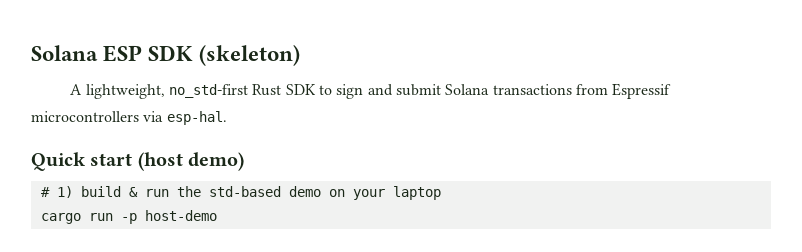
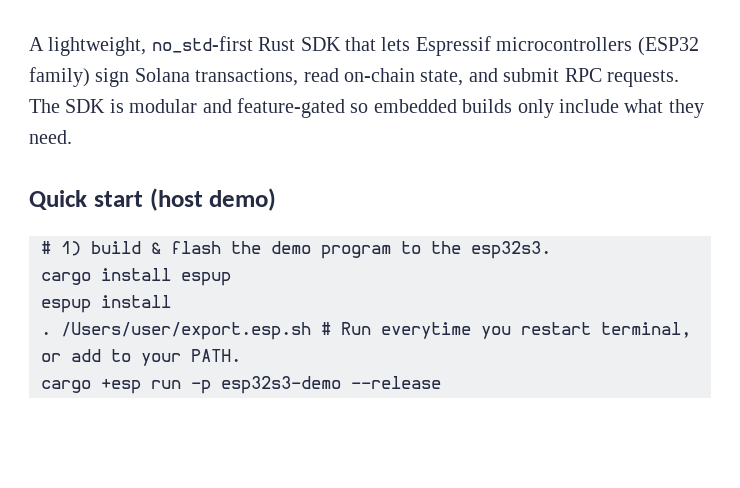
- Solana ESP SDK (skeleton)
- A lightweight, no_std-first Rust SDK to sign and submit Solana transactions from Espressif microcontrollers via esp-hal.
+ A lightweight, no_std-first Rust SDK that lets Espressif microcontrollers (ESP32 family) sign Solana transactions, read on-chain state, and submit RPC requests. The SDK is modular and feature-gated so embedded builds only include what they need.
- # 1) build & run the std-based demo on your laptop
- cargo run -p host-demo
+ # 1) build & flash the demo program to the esp32s3.
+ cargo install espup
+ espup install
+ . /Users/user/export.esp.sh # Run everytime you restart terminal, or add to your PATH.
+ cargo +esp run -p esp32s3-demo --release

